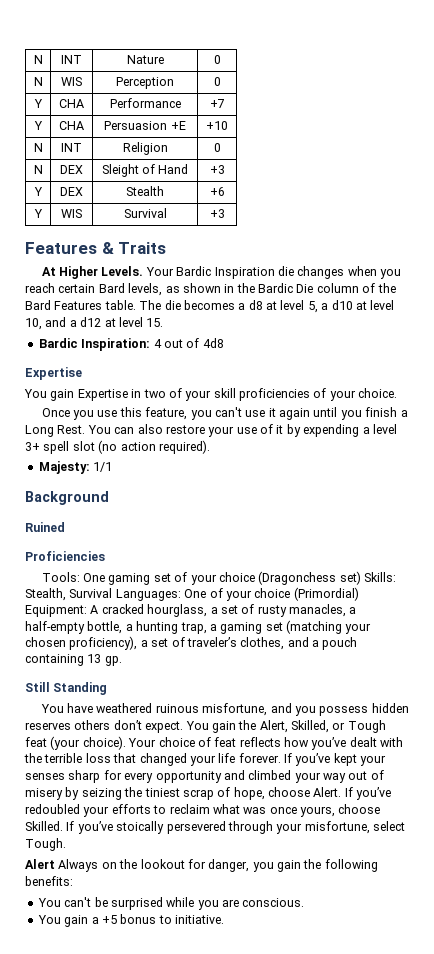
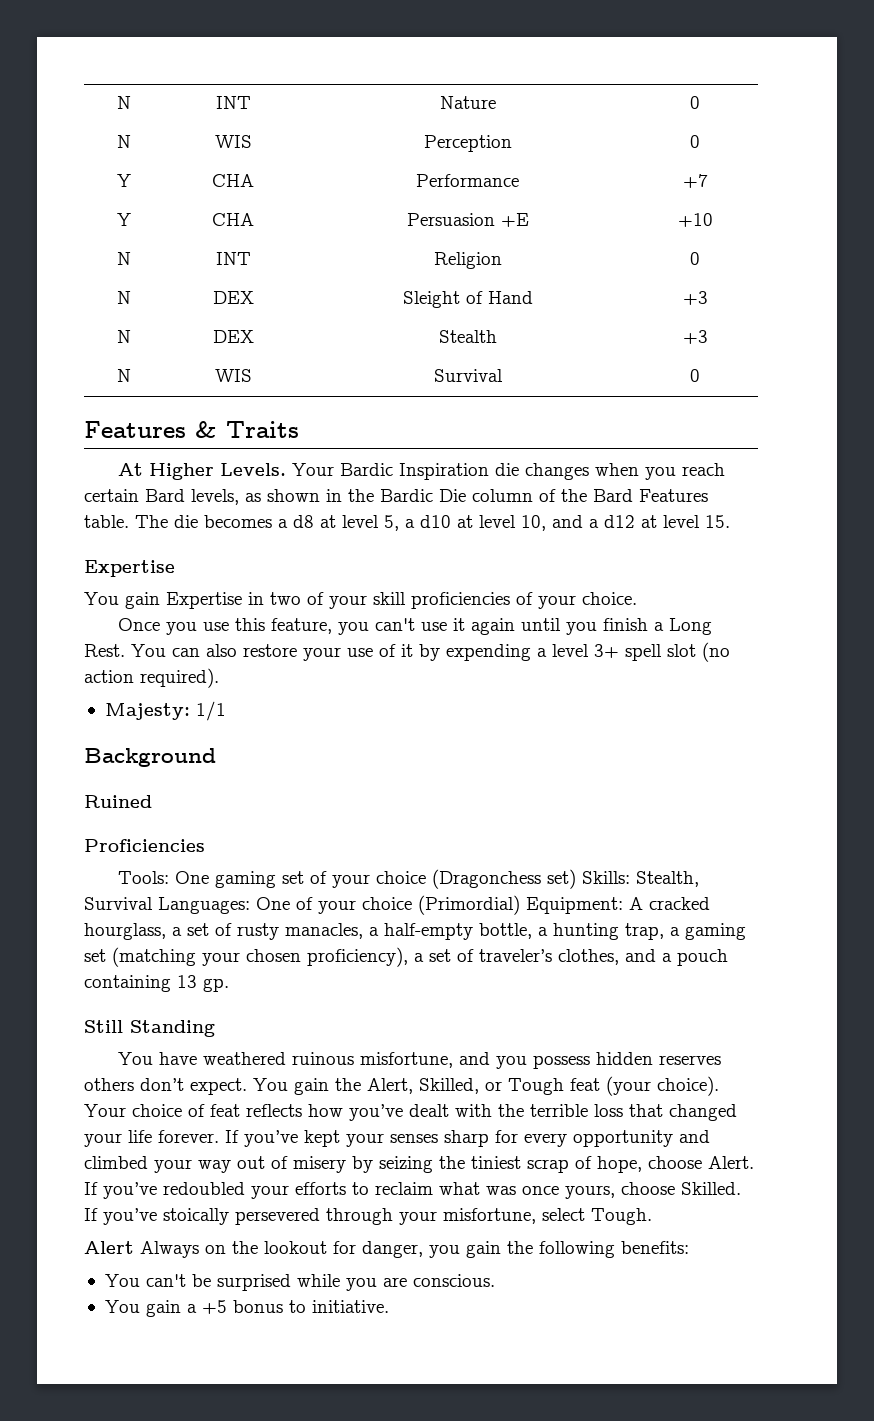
- Y | DEX | Stealth | +6
- Y | WIS | Survival | +3
+ N | DEX | Stealth | +3
+ N | WIS | Survival | 0
- Bardic Inspiration: 4 out of 4d8

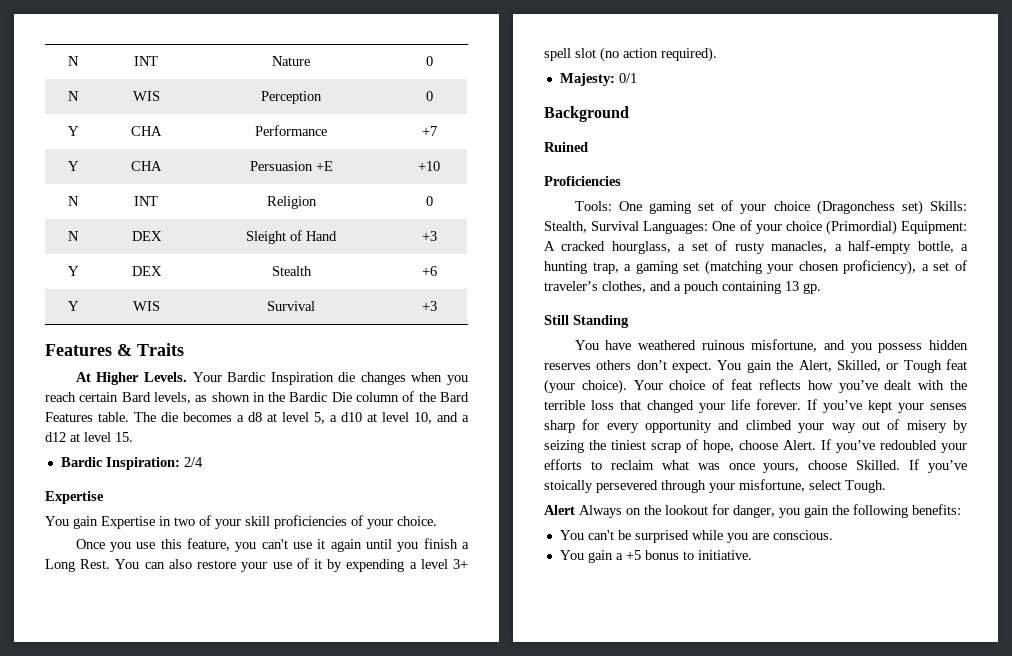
- N | DEX | Stealth | +3
- N | WIS | Survival | 0
+ Y | DEX | Stealth | +6
+ Y | WIS | Survival | +3
+ Bardic Inspiration: 2/4
- Majesty: 1/1
+ Majesty: 0/1

